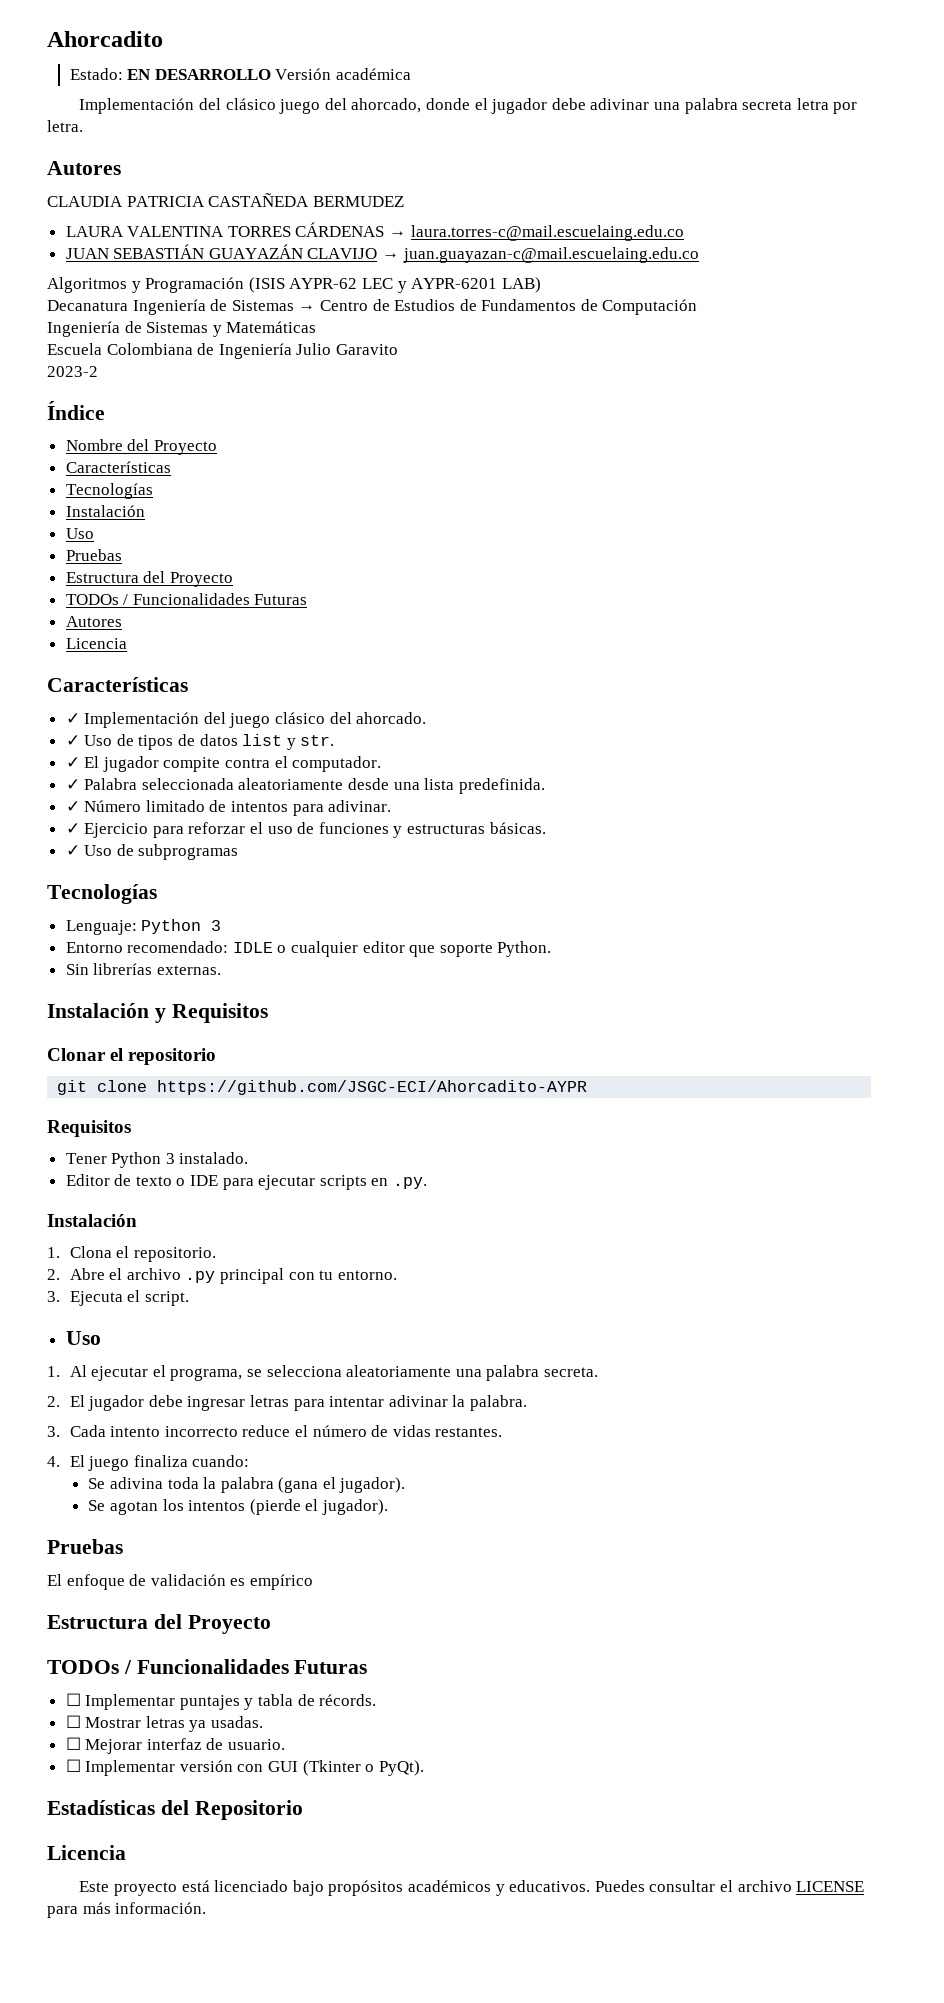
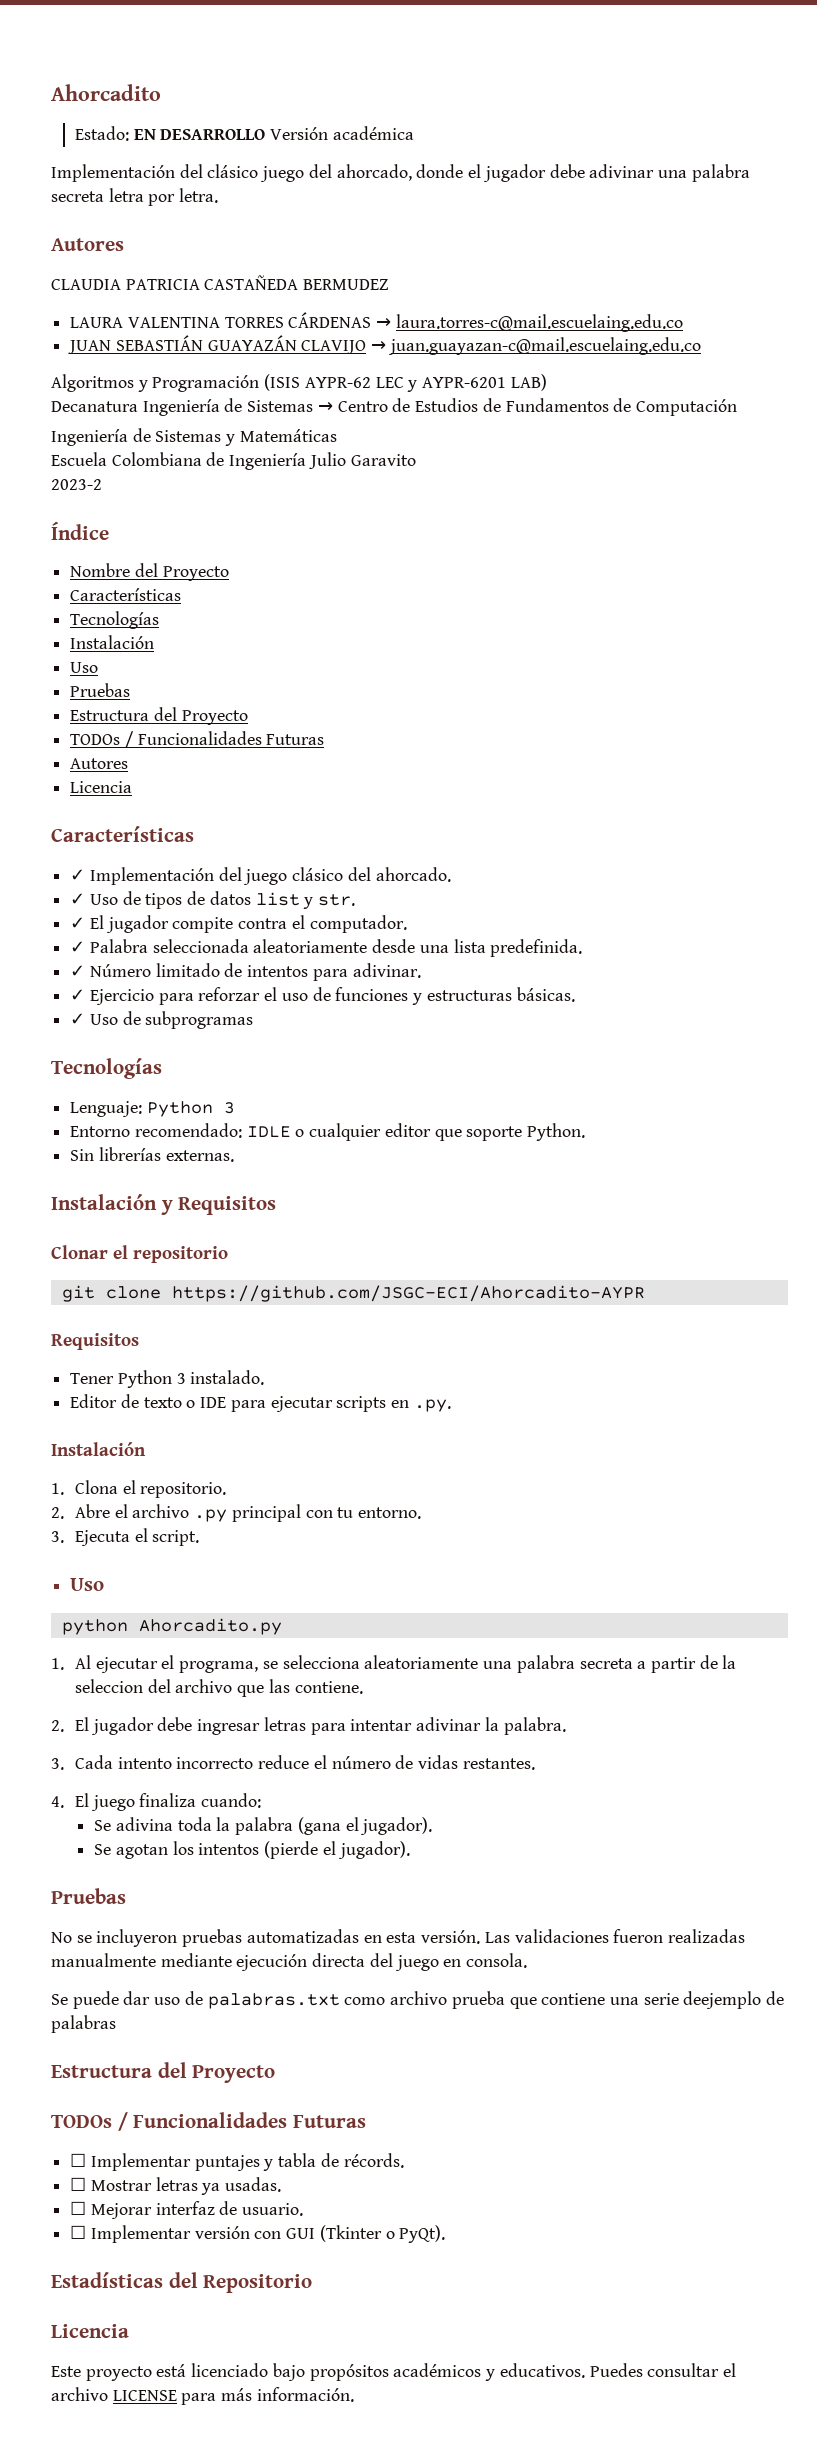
+ python Ahorcadito.py
- 1. Al ejecutar el programa, se selecciona aleatoriamente una palabra secreta.
+ 1. Al ejecutar el programa, se selecciona aleatoriamente una palabra secreta a partir de la seleccion del archivo que las contiene.
- El enfoque de validación es empírico
+ No se incluyeron pruebas automatizadas en esta versión. Las validaciones fueron realizadas manualmente mediante ejecución directa del juego en consola.
+ Se puede dar uso de palabras.txt como archivo prueba que contiene una serie deejemplo de palabras

